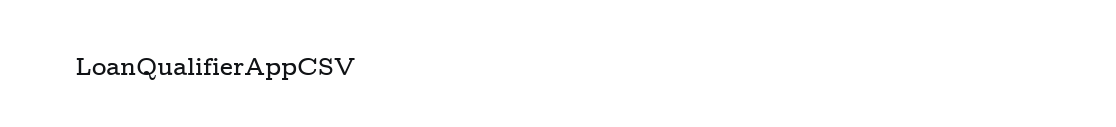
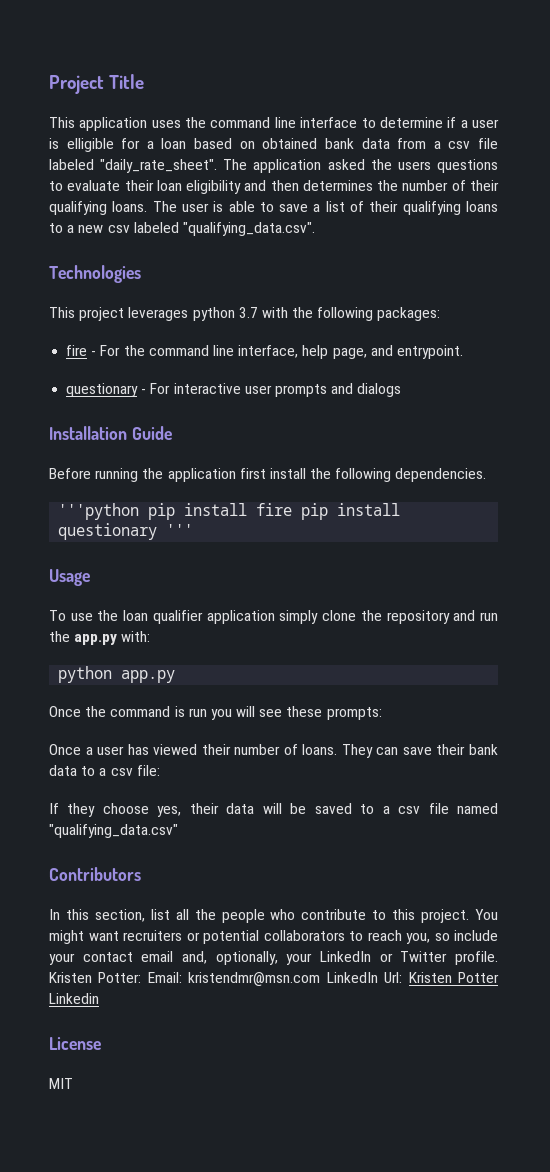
- LoanQualifierAppCSV
+ Project Title
+ This application uses the command line interface to determine if a user is elligible for a loan based on obtained bank data from a csv file labeled "daily_rate_sheet". The application asked the users questions to evaluate their loan eligibility and then determines the number of their qualifying loans. The user is able to save a list of their qualifying loans to a new csv labeled "qualifying_data.csv".
+ Technologies
+ This project leverages python 3.7 with the following packages:
+ fire - For the command line interface, help page, and entrypoint.
+ questionary - For interactive user prompts and dialogs
+ Installation Guide
+ Before running the application first install the following dependencies.
+ '''python pip install fire pip install questionary '''
+ Usage
+ To use the loan qualifier application simply clone the repository and run the app.py with:
+ python app.py
+ Once the command is run you will see these prompts:
+ Once a user has viewed their number of loans. They can save their bank data to a csv file:
+ If they choose yes, their data will be saved to a csv file named "qualifying_data.csv"
+ Contributors
+ In this section, list all the people who contribute to this project. You might want recruiters or potential collaborators to reach you, so include your contact email and, optionally, your LinkedIn or Twitter profile. Kristen Potter: Email: kristendmr@msn.com LinkedIn Url: Kristen Potter Linkedin
+ License
+ MIT

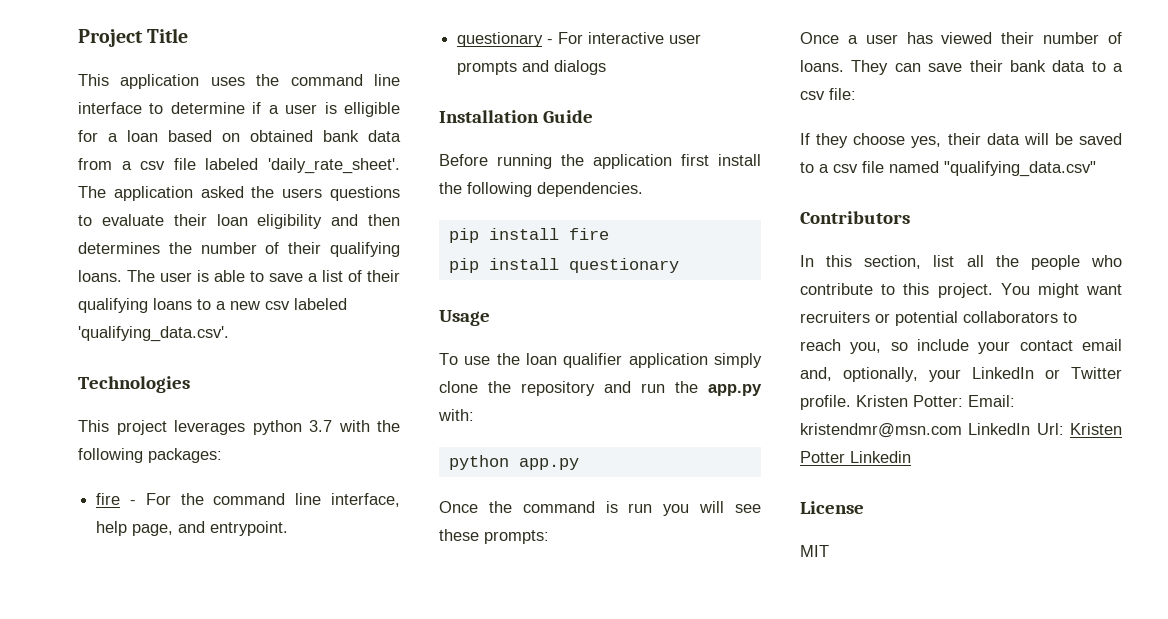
- This application uses the command line interface to determine if a user is elligible for a loan based on obtained bank data from a csv file labeled "daily_rate_sheet".
+ This application uses the command line interface to determine if a user is elligible for a loan based on obtained bank data from a csv file labeled 'daily_rate_sheet'.
- The user is able to save a list of their qualifying loans to a new csv labeled "qualifying_data.csv".
+ The user is able to save a list of their qualifying loans to a new csv labeled 'qualifying_data.csv'.
- '''python pip install fire pip install questionary '''
+ pip install fire
+ pip install questionary

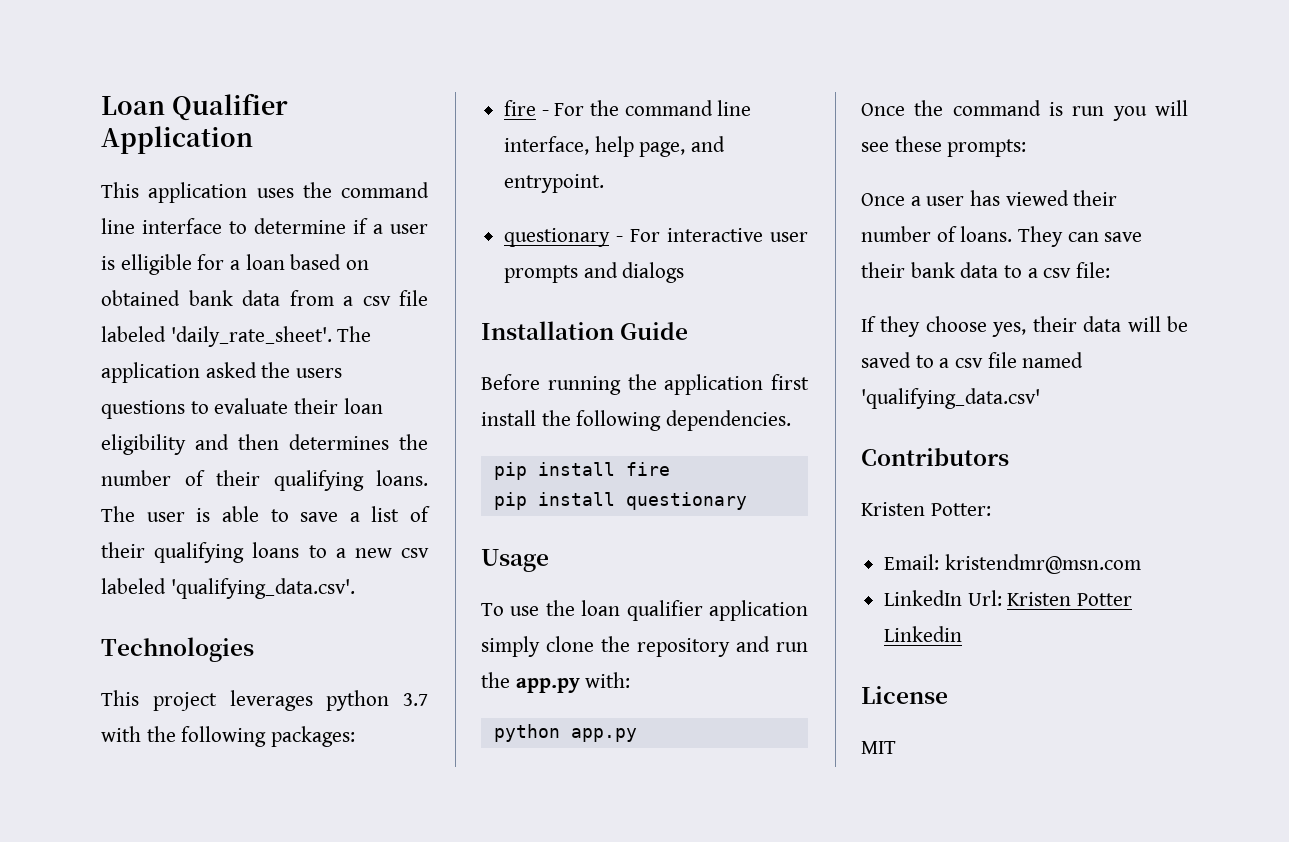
- Project Title
+ Loan Qualifier Application
- If they choose yes, their data will be saved to a csv file named "qualifying_data.csv"
+ If they choose yes, their data will be saved to a csv file named 'qualifying_data.csv'
- In this section, list all the people who contribute to this project. You might want recruiters or potential collaborators to reach you, so include your contact email and, optionally, your LinkedIn or Twitter profile. Kristen Potter: Email: kristendmr@msn.com LinkedIn Url: Kristen Potter Linkedin
+ Kristen Potter:
+ Email: kristendmr@msn.com
+ LinkedIn Url: Kristen Potter Linkedin

